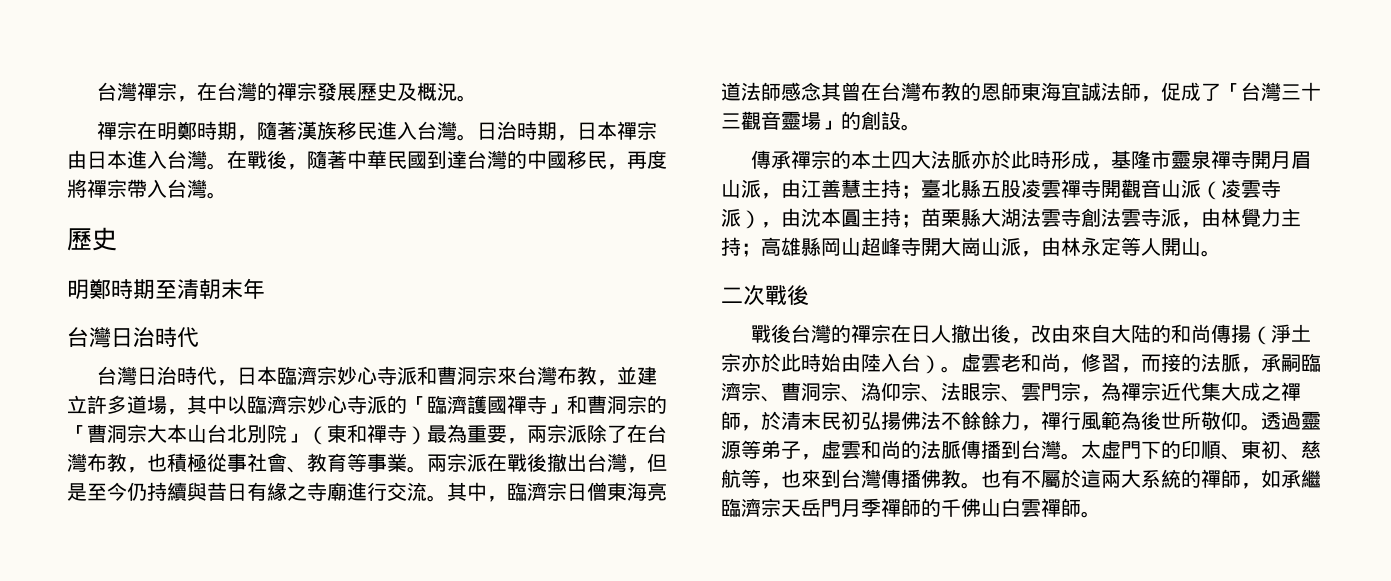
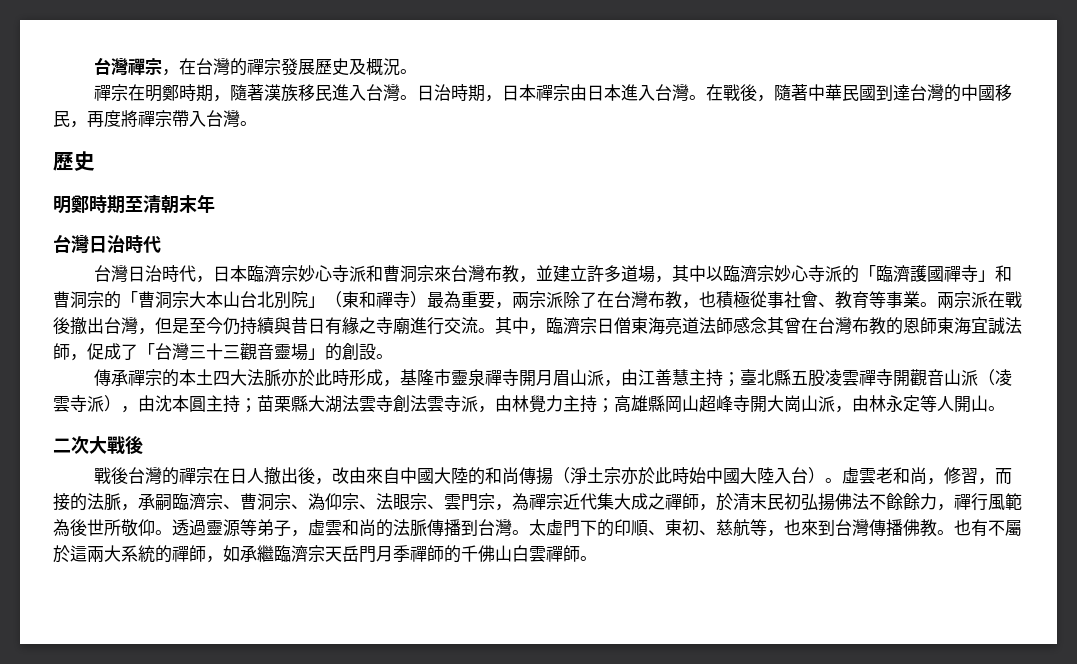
- 二次戰後
+ 二次大戰後
- 戰後台灣的禪宗在日人撤出後，改由來自大陆的和尚傳揚（淨土宗亦於此時始由陸入台）。
+ 戰後台灣的禪宗在日人撤出後，改由來自中國大陸的和尚傳揚（淨土宗亦於此時始中國大陸入台）。

